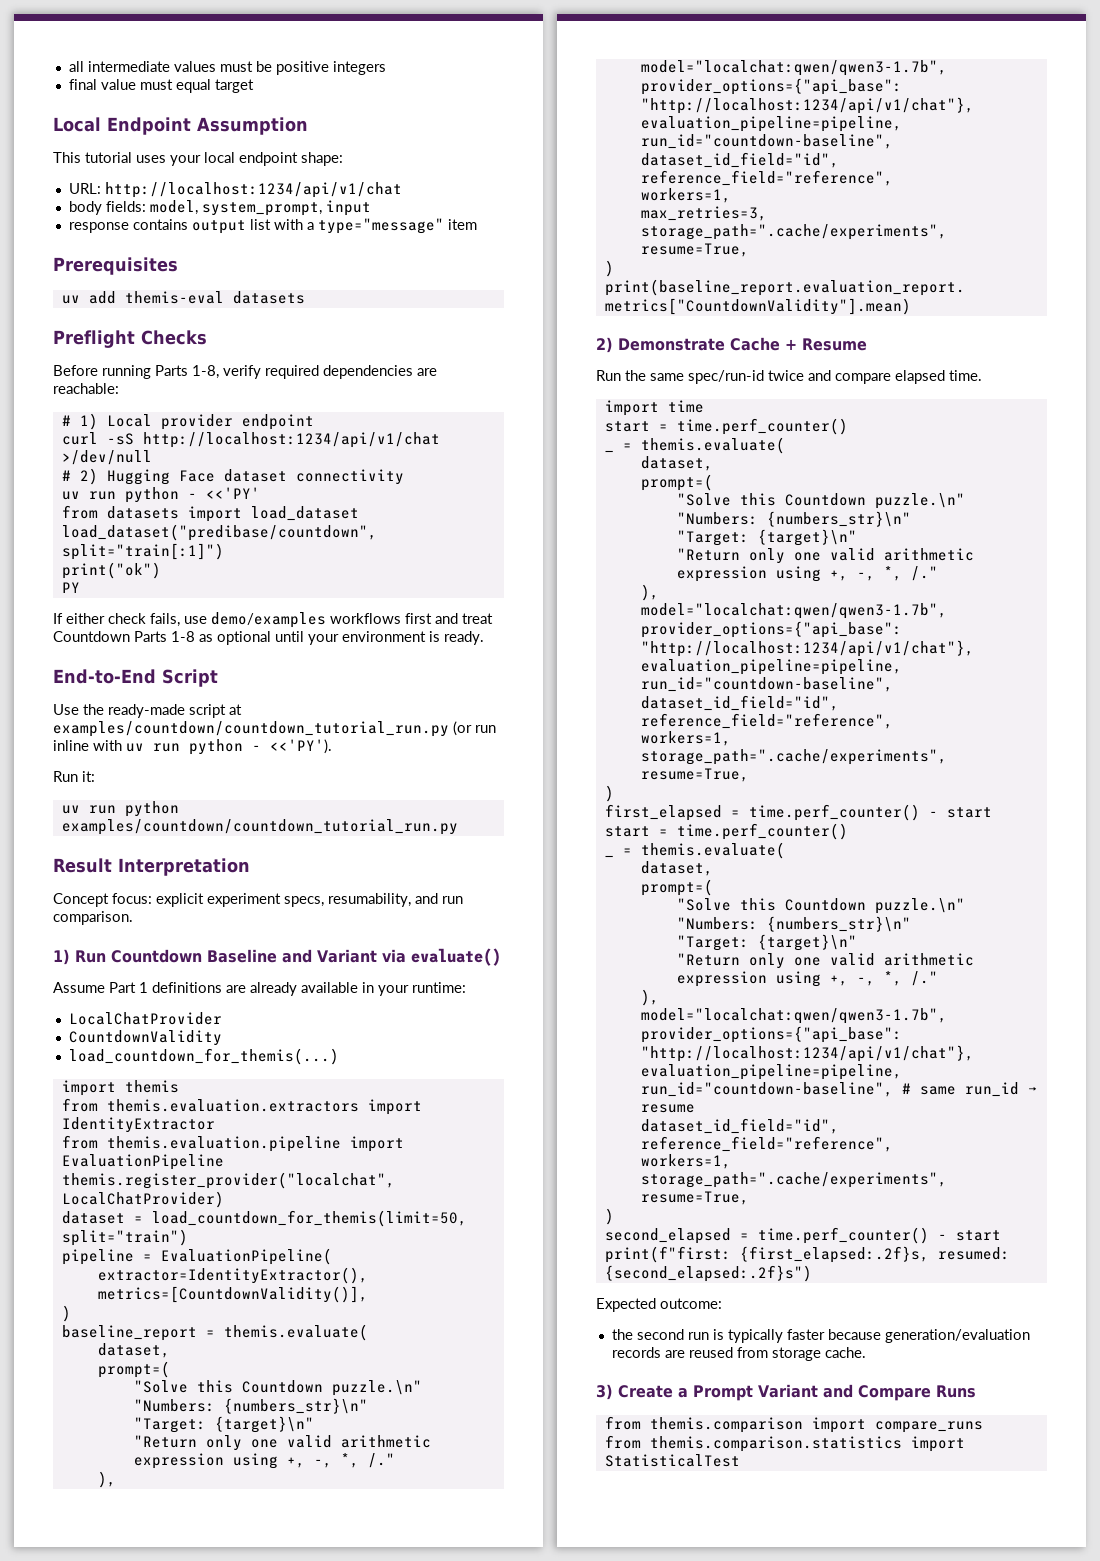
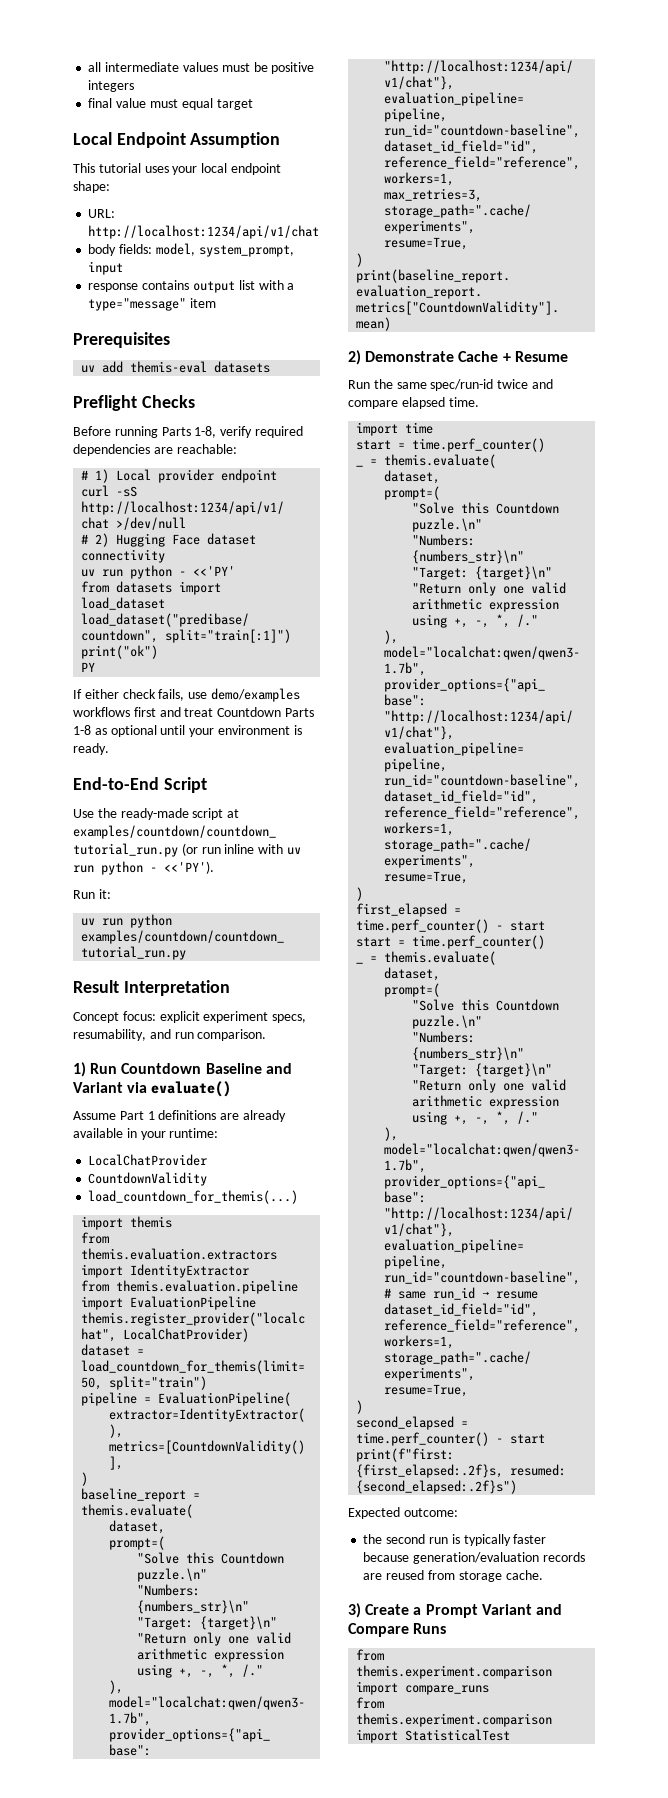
- from themis.comparison import compare_runs
+ from themis.experiment.comparison import compare_runs
- from themis.comparison.statistics import StatisticalTest
+ from themis.experiment.comparison import StatisticalTest

